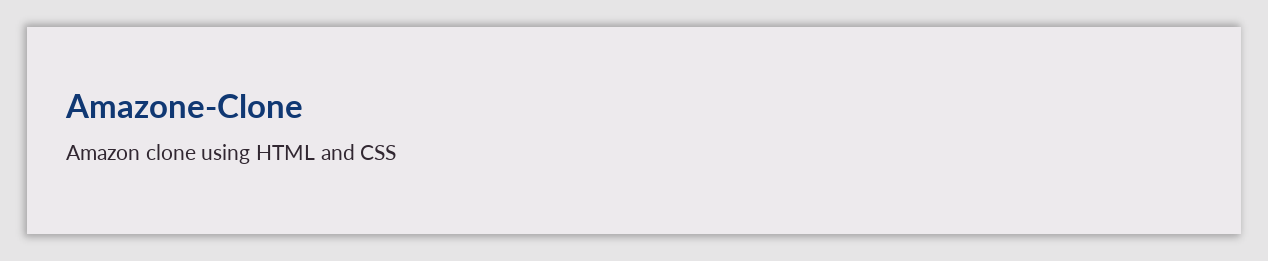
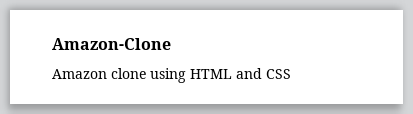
- Amazone-Clone
+ Amazon-Clone

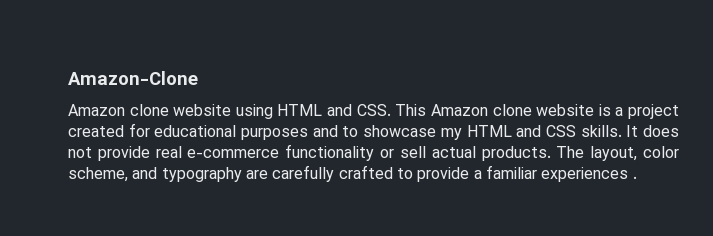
- Amazon clone using HTML and CSS
+ Amazon clone website using HTML and CSS. This Amazon clone website is a project created for educational purposes and to showcase my HTML and CSS skills. It does not provide real e-commerce functionality or sell actual products. The layout, color scheme, and typography are carefully crafted to provide a familiar experiences .

